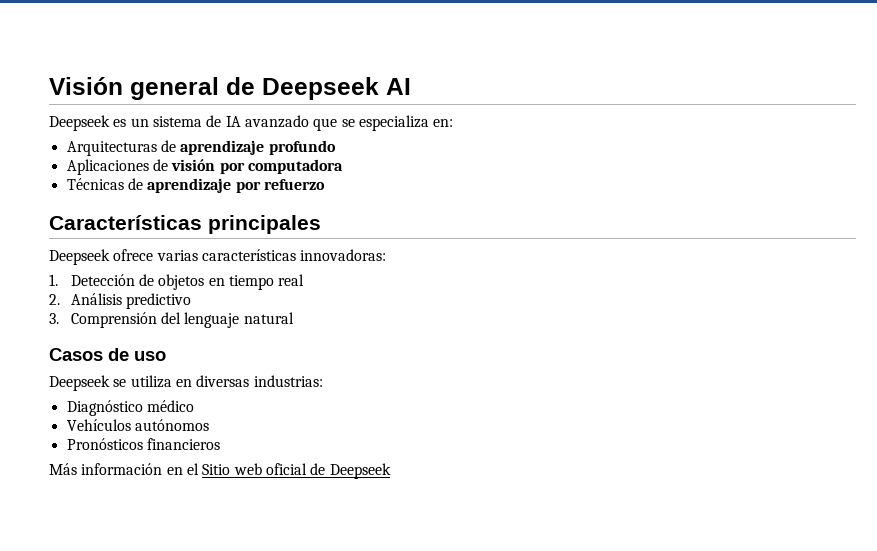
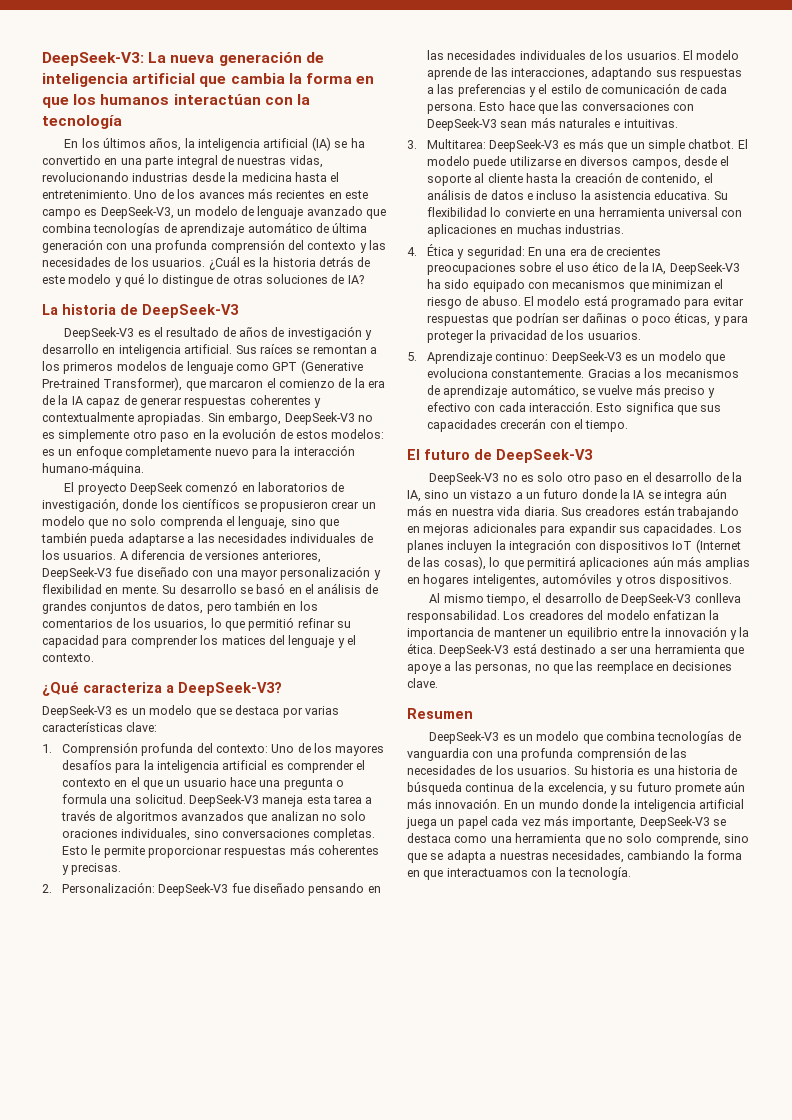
- Visión general de Deepseek AI
- Deepseek es un sistema de IA avanzado que se especializa en:
- Arquitecturas de aprendizaje profundo
- Aplicaciones de visión por computadora
- Técnicas de aprendizaje por refuerzo
- Características principales
- Deepseek ofrece varias características innovadoras:
- 1. Detección de objetos en tiempo real
- 2. Análisis predictivo
- 3. Comprensión del lenguaje natural
- Casos de uso
- Deepseek se utiliza en diversas industrias:
- Diagnóstico médico
- Vehículos autónomos
- Pronósticos financieros
- Más información en el Sitio web oficial de Deepseek
+ DeepSeek-V3: La nueva generación de inteligencia artificial que cambia la forma en que los humanos interactúan con la tecnología
+ En los últimos años, la inteligencia artificial (IA) se ha convertido en una parte integral de nuestras vidas, revolucionando industrias desde la medicina hasta el entretenimiento. Uno de los avances más recientes en este campo es DeepSeek-V3, un modelo de lenguaje avanzado que combina tecnologías de aprendizaje automático de última generación con una profunda comprensión del contexto y las necesidades de los usuarios. ¿Cuál es la historia detrás de este modelo y qué lo distingue de otras soluciones de IA?
+ La historia de DeepSeek-V3
+ DeepSeek-V3 es el resultado de años de investigación y desarrollo en inteligencia artificial. Sus raíces se remontan a los primeros modelos de lenguaje como GPT (Generative Pre-trained Transformer), que marcaron el comienzo de la era de la IA capaz de generar respuestas coherentes y contextualmente apropiadas. Sin embargo, DeepSeek-V3 no es simplemente otro paso en la evolución de estos modelos: es un enfoque completamente nuevo para la interacción humano-máquina.
+ El proyecto DeepSeek comenzó en laboratorios de investigación, donde los científicos se propusieron crear un modelo que no solo comprenda el lenguaje, sino que también pueda adaptarse a las necesidades individuales de los usuarios. A diferencia de versiones anteriores, DeepSeek-V3 fue diseñado con una mayor personalización y flexibilidad en mente. Su desarrollo se basó en el análisis de grandes conjuntos de datos, pero también en los comentarios de los usuarios, lo que permitió refinar su capacidad para comprender los matices del lenguaje y el contexto.
+ ¿Qué caracteriza a DeepSeek-V3?
+ DeepSeek-V3 es un modelo que se destaca por varias características clave:
+ 1. Comprensión profunda del contexto: Uno de los mayores desafíos para la inteligencia artificial es comprender el contexto en el que un usuario hace una pregunta o formula una solicitud. DeepSeek-V3 maneja esta tarea a través de algoritmos avanzados que analizan no solo oraciones individuales, sino conversaciones completas. Esto le permite proporcionar respuestas más coherentes y precisas.
+ 2. Personalización: DeepSeek-V3 fue diseñado pensando en las necesidades individuales de los usuarios. El modelo aprende de las interacciones, adaptando sus respuestas a las preferencias y el estilo de comunicación de cada persona. Esto hace que las conversaciones con DeepSeek-V3 sean más naturales e intuitivas.
+ 3. Multitarea: DeepSeek-V3 es más que un simple chatbot. El modelo puede utilizarse en diversos campos, desde el soporte al cliente hasta la creación de contenido, el análisis de datos e incluso la asistencia educativa. Su flexibilidad lo convierte en una herramienta universal con aplicaciones en muchas industrias.
+ 4. Ética y seguridad: En una era de crecientes preocupaciones sobre el uso ético de la IA, DeepSeek-V3 ha sido equipado con mecanismos que minimizan el riesgo de abuso. El modelo está programado para evitar respuestas que podrían ser dañinas o poco éticas, y para proteger la privacidad de los usuarios.
+ 5. Aprendizaje continuo: DeepSeek-V3 es un modelo que evoluciona constantemente. Gracias a los mecanismos de aprendizaje automático, se vuelve más preciso y efectivo con cada interacción. Esto significa que sus capacidades crecerán con el tiempo.
+ El futuro de DeepSeek-V3
+ DeepSeek-V3 no es solo otro paso en el desarrollo de la IA, sino un vistazo a un futuro donde la IA se integra aún más en nuestra vida diaria. Sus creadores están trabajando en mejoras adicionales para expandir sus capacidades. Los planes incluyen la integración con dispositivos IoT (Internet de las cosas), lo que permitirá aplicaciones aún más amplias en hogares inteligentes, automóviles y otros dispositivos.
+ Al mismo tiempo, el desarrollo de DeepSeek-V3 conlleva responsabilidad. Los creadores del modelo enfatizan la importancia de mantener un equilibrio entre la innovación y la ética. DeepSeek-V3 está destinado a ser una herramienta que apoye a las personas, no que las reemplace en decisiones clave.
+ Resumen
+ DeepSeek-V3 es un modelo que combina tecnologías de vanguardia con una profunda comprensión de las necesidades de los usuarios. Su historia es una historia de búsqueda continua de la excelencia, y su futuro promete aún más innovación. En un mundo donde la inteligencia artificial juega un papel cada vez más importante, DeepSeek-V3 se destaca como una herramienta que no solo comprende, sino que se adapta a nuestras necesidades, cambiando la forma en que interactuamos con la tecnología.

